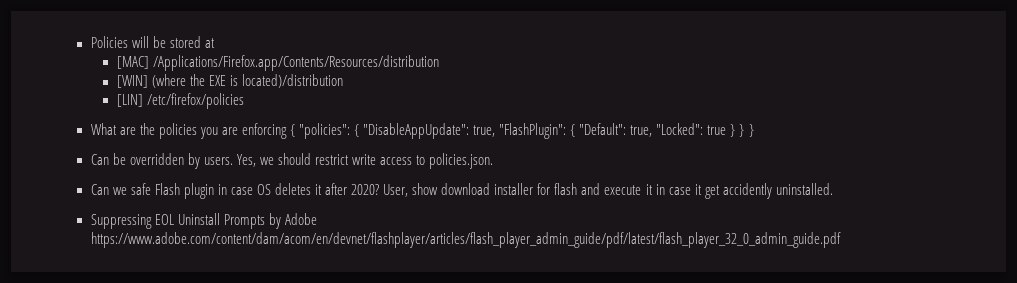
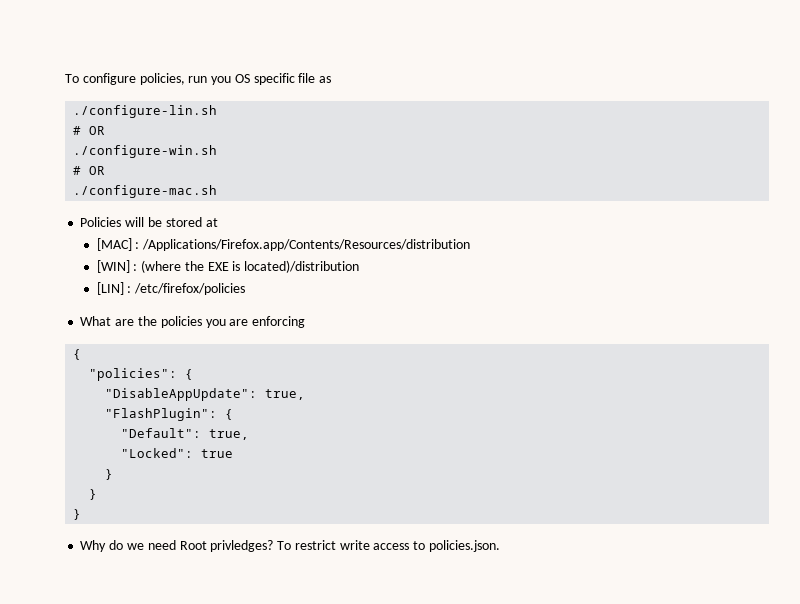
+ To configure policies, run you OS specific file as
+ ./configure-lin.sh
+ # OR
+ ./configure-win.sh
+ # OR
+ ./configure-mac.sh
- [MAC] /Applications/Firefox.app/Contents/Resources/distribution
+ [MAC] : /Applications/Firefox.app/Contents/Resources/distribution
- [WIN] (where the EXE is located)/distribution
+ [WIN] : (where the EXE is located)/distribution
- [LIN] /etc/firefox/policies
+ [LIN] : /etc/firefox/policies
- What are the policies you are enforcing { "policies": { "DisableAppUpdate": true, "FlashPlugin": { "Default": true, "Locked": true } } }
- Can be overridden by users. Yes, we should restrict write access to policies.json.
+ What are the policies you are enforcing
+ {
+ "policies": {
+ "DisableAppUpdate": true,
+ "FlashPlugin": {
+ "Default": true,
+ "Locked": true
+ }
+ }
+ }
+ Why do we need Root privledges? To restrict write access to policies.json.
- Can we safe Flash plugin in case OS deletes it after 2020? User, show download installer for flash and execute it in case it get accidently uninstalled.
- Suppressing EOL Uninstall Prompts by Adobe https://www.adobe.com/content/dam/acom/en/devnet/flashplayer/articles/flash_player_admin_guide/pdf/latest/flash_player_32_0_admin_guide.pdf

